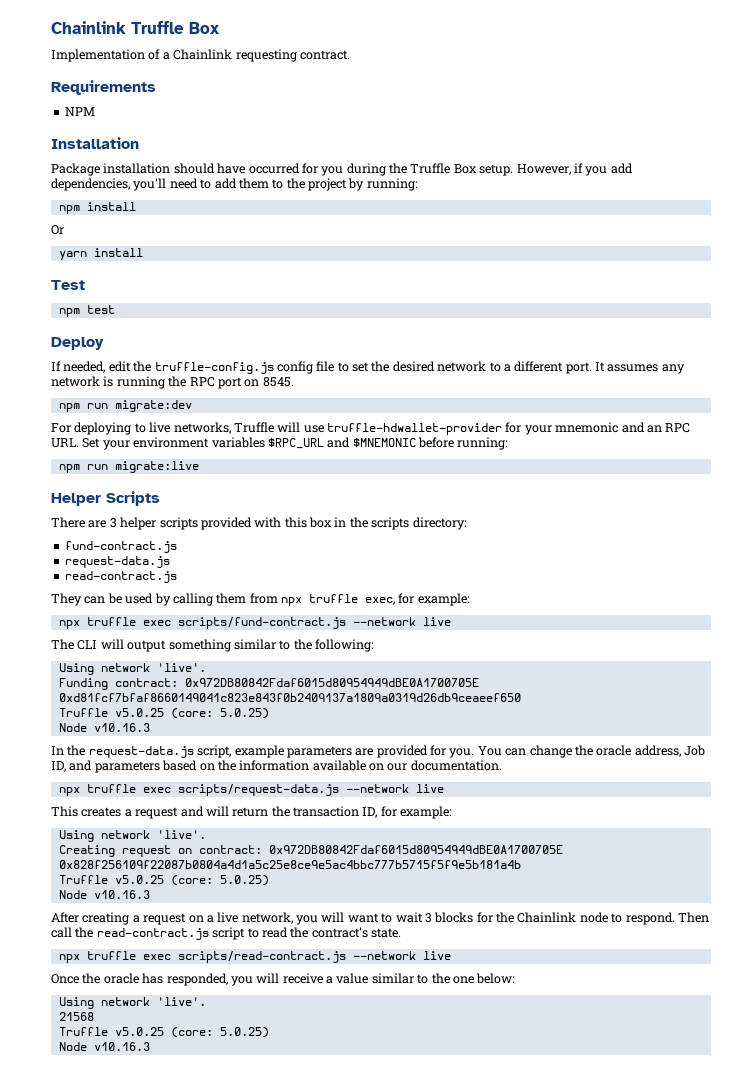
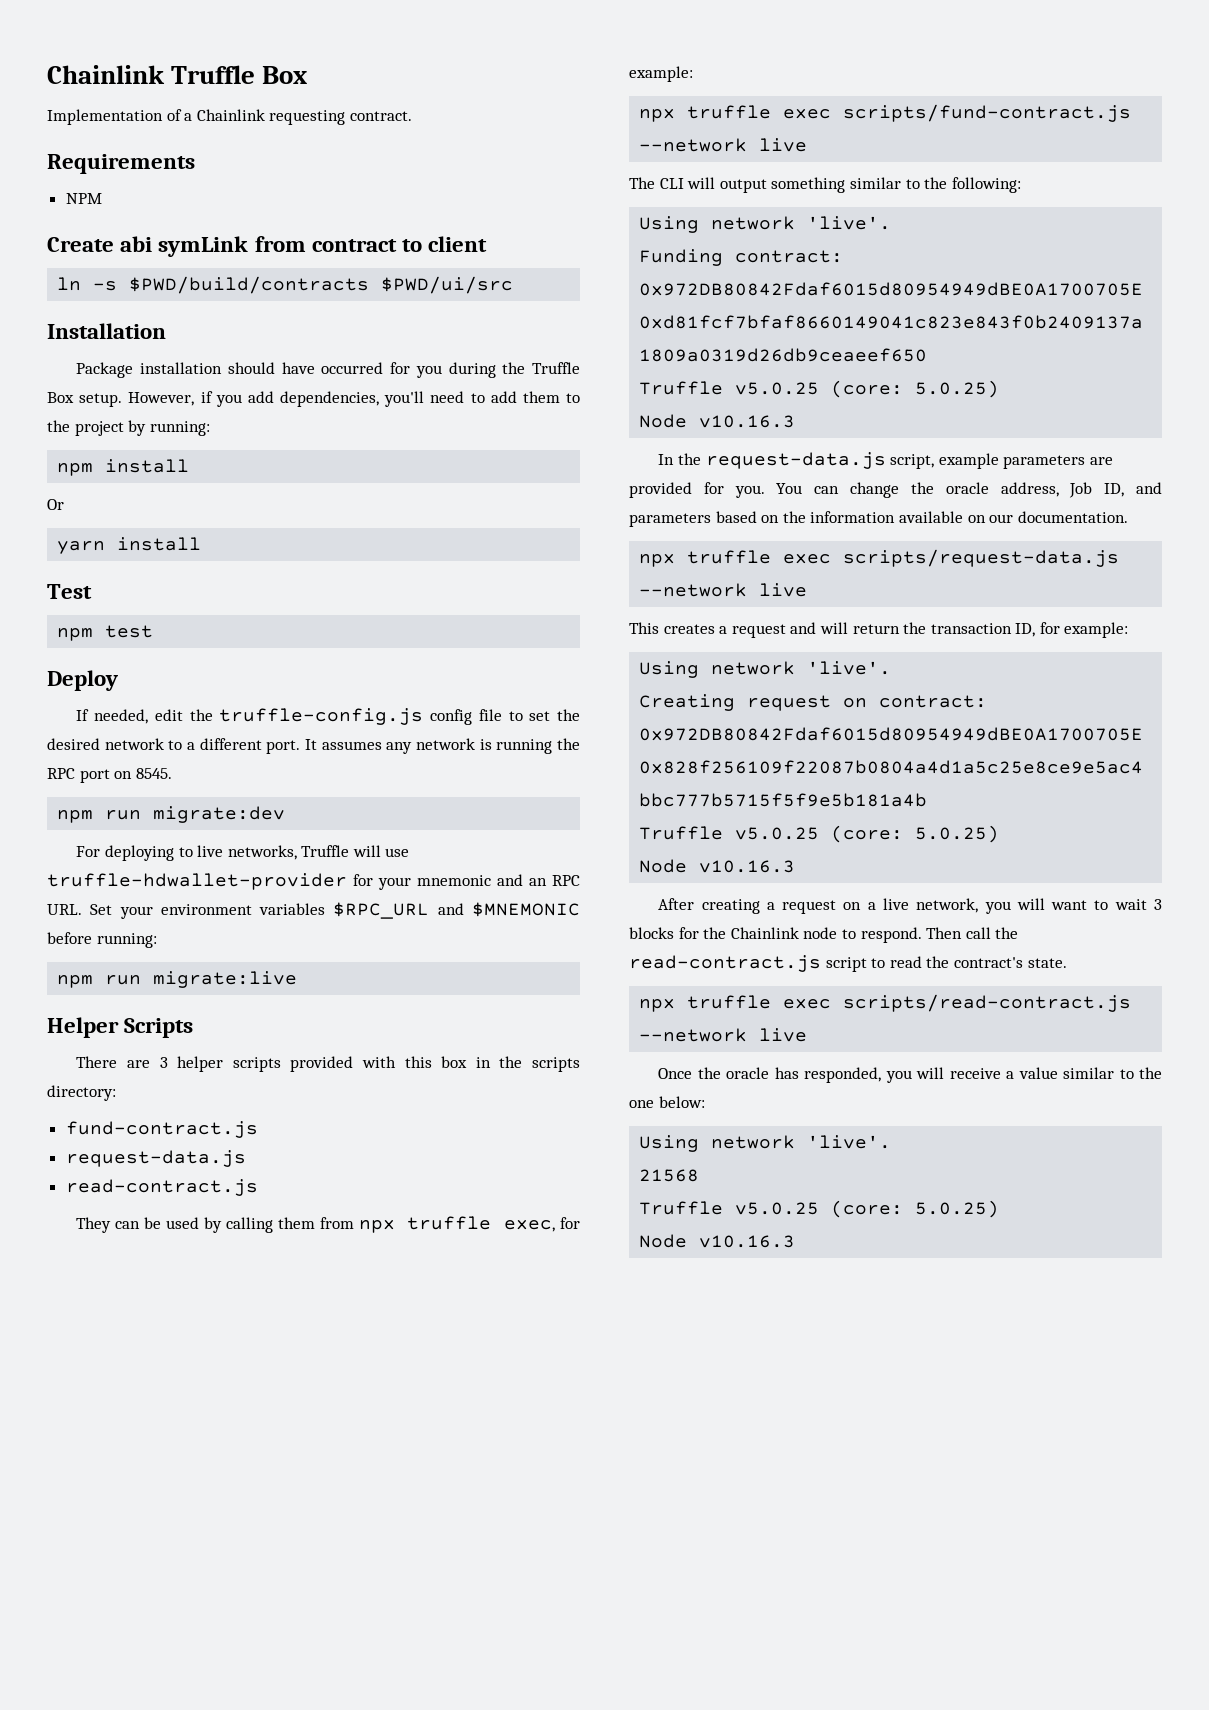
+ Create abi symLink from contract to client
+ ln -s $PWD/build/contracts $PWD/ui/src

